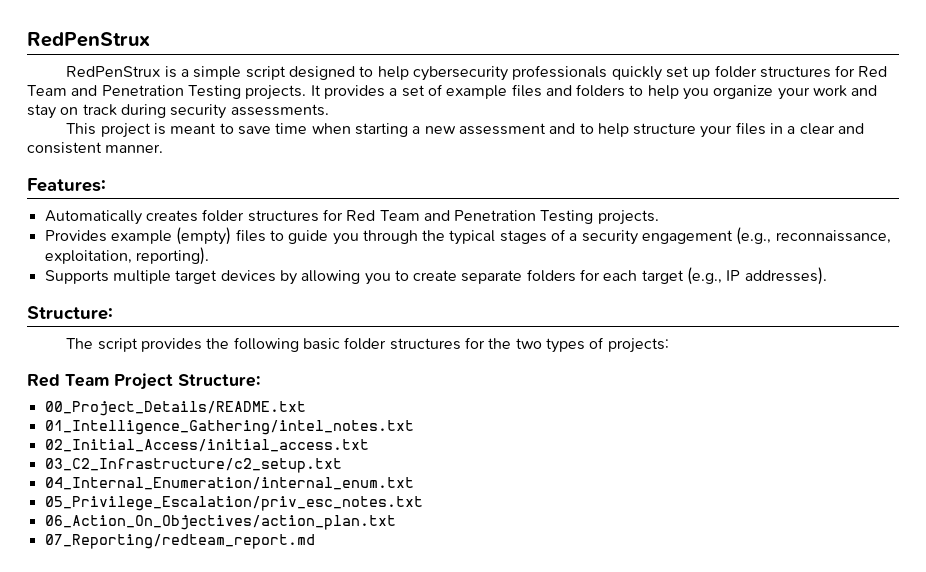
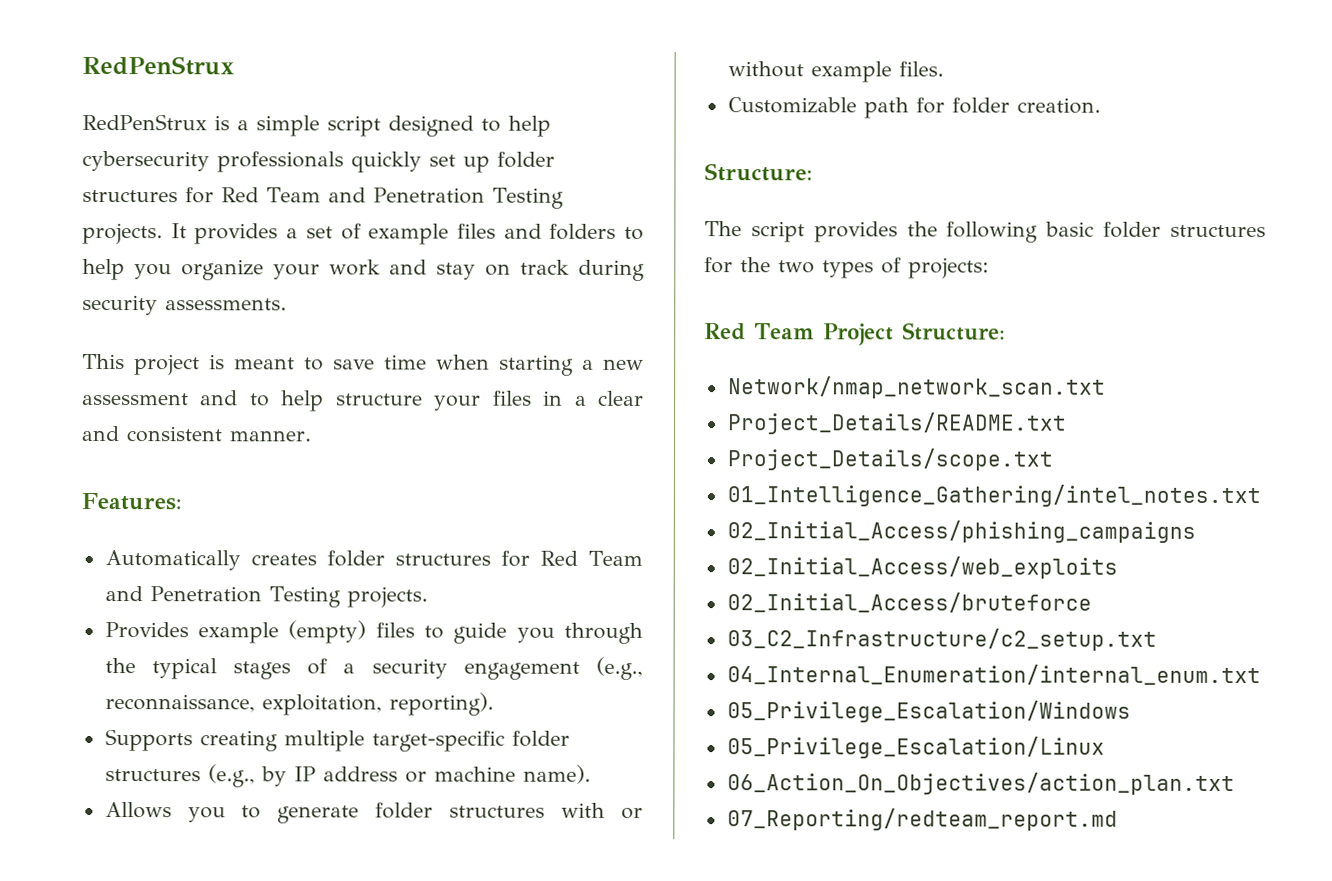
- Supports multiple target devices by allowing you to create separate folders for each target (e.g., IP addresses).
+ Supports creating multiple target-specific folder structures (e.g., by IP address or machine name).
+ Allows you to generate folder structures with or without example files.
+ Customizable path for folder creation.
- 00_Project_Details/README.txt
+ Network/nmap_network_scan.txt
+ Project_Details/README.txt
+ Project_Details/scope.txt
  01_Intelligence_Gathering/intel_notes.txt
- 02_Initial_Access/initial_access.txt
+ 02_Initial_Access/phishing_campaigns
+ 02_Initial_Access/web_exploits
+ 02_Initial_Access/bruteforce
- 05_Privilege_Escalation/priv_esc_notes.txt
+ 05_Privilege_Escalation/Windows
+ 05_Privilege_Escalation/Linux

